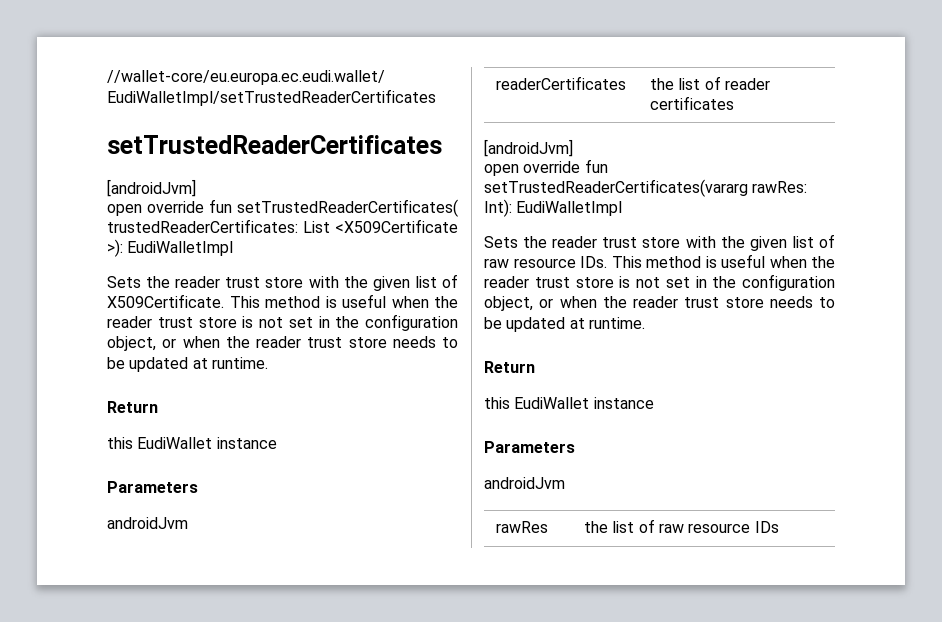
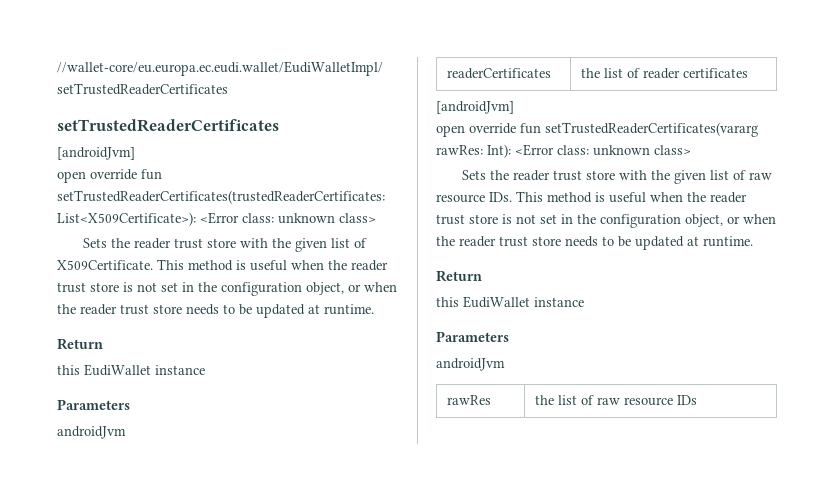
- open override fun setTrustedReaderCertificates( trustedReaderCertificates: List <X509Certificate >): EudiWalletImpl
+ open override fun setTrustedReaderCertificates(trustedReaderCertificates: List<X509Certificate>): <Error class: unknown class>
- open override fun setTrustedReaderCertificates(vararg rawRes: Int): EudiWalletImpl
+ open override fun setTrustedReaderCertificates(vararg rawRes: Int): <Error class: unknown class>

